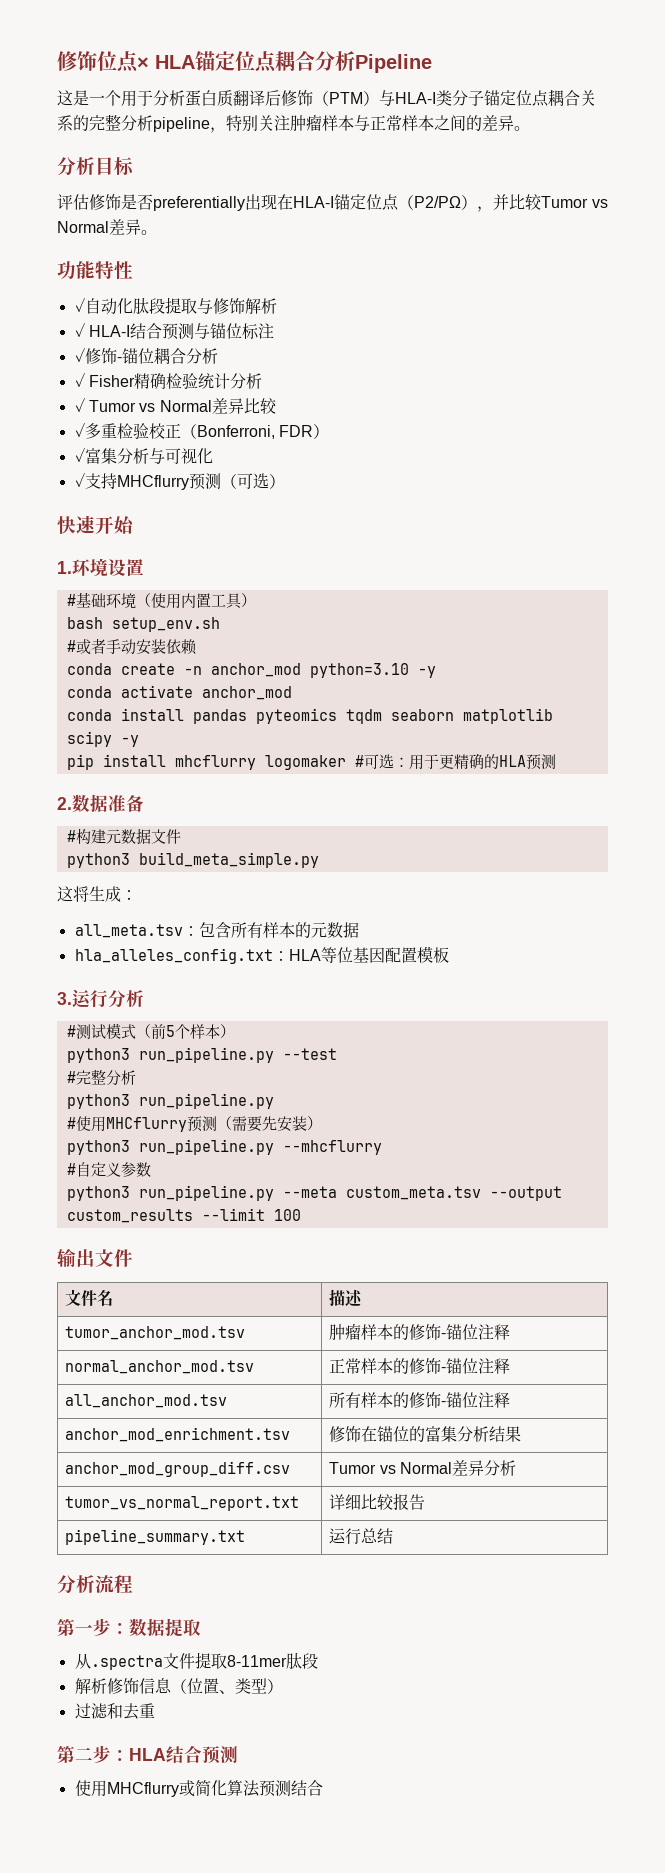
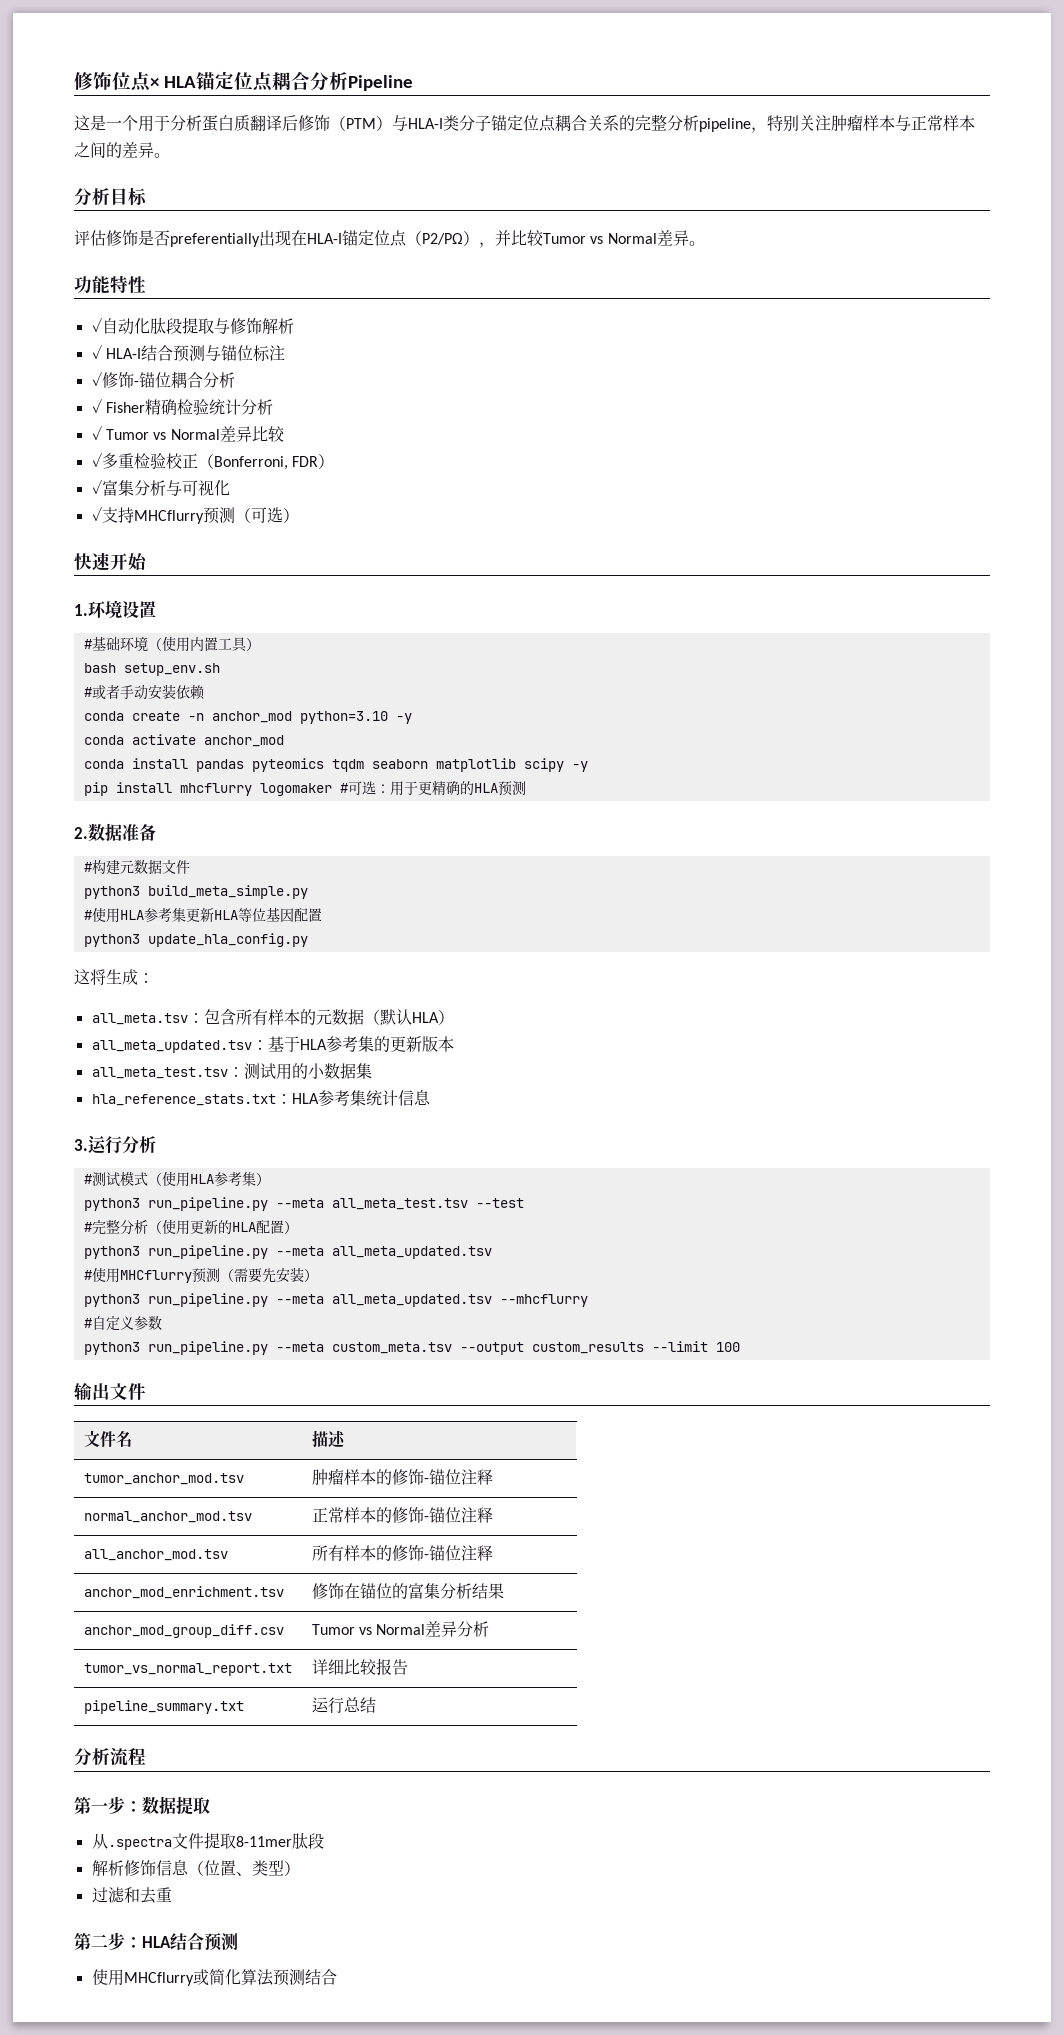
+ #使用HLA参考集更新HLA等位基因配置
+ python3 update_hla_config.py
- all_meta.tsv：包含所有样本的元数据
- hla_alleles_config.txt：HLA等位基因配置模板
+ all_meta.tsv：包含所有样本的元数据（默认HLA）
+ all_meta_updated.tsv：基于HLA参考集的更新版本
+ all_meta_test.tsv：测试用的小数据集
+ hla_reference_stats.txt：HLA参考集统计信息
- #测试模式（前5个样本）
- python3 run_pipeline.py --test
+ #测试模式（使用HLA参考集）
+ python3 run_pipeline.py --meta all_meta_test.tsv --test
- #完整分析
- python3 run_pipeline.py
+ #完整分析（使用更新的HLA配置）
+ python3 run_pipeline.py --meta all_meta_updated.tsv
- python3 run_pipeline.py --mhcflurry
+ python3 run_pipeline.py --meta all_meta_updated.tsv --mhcflurry

